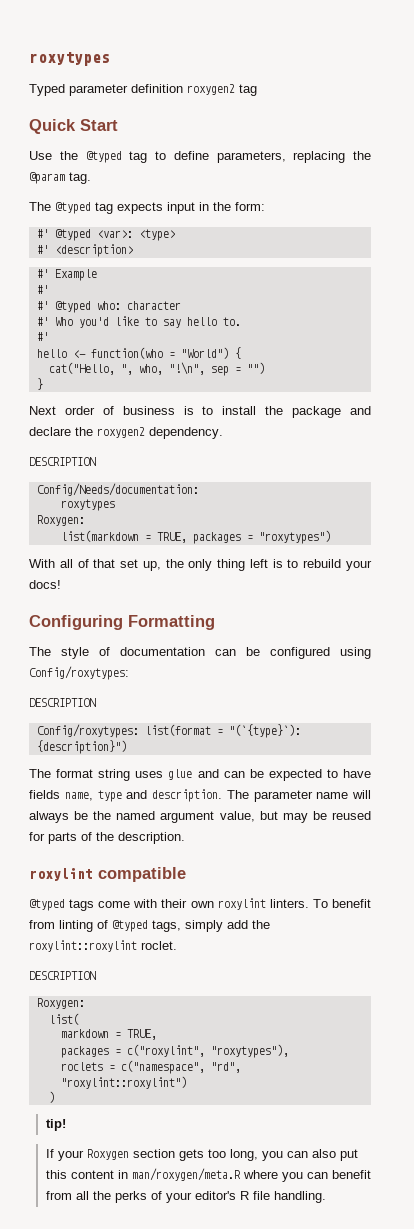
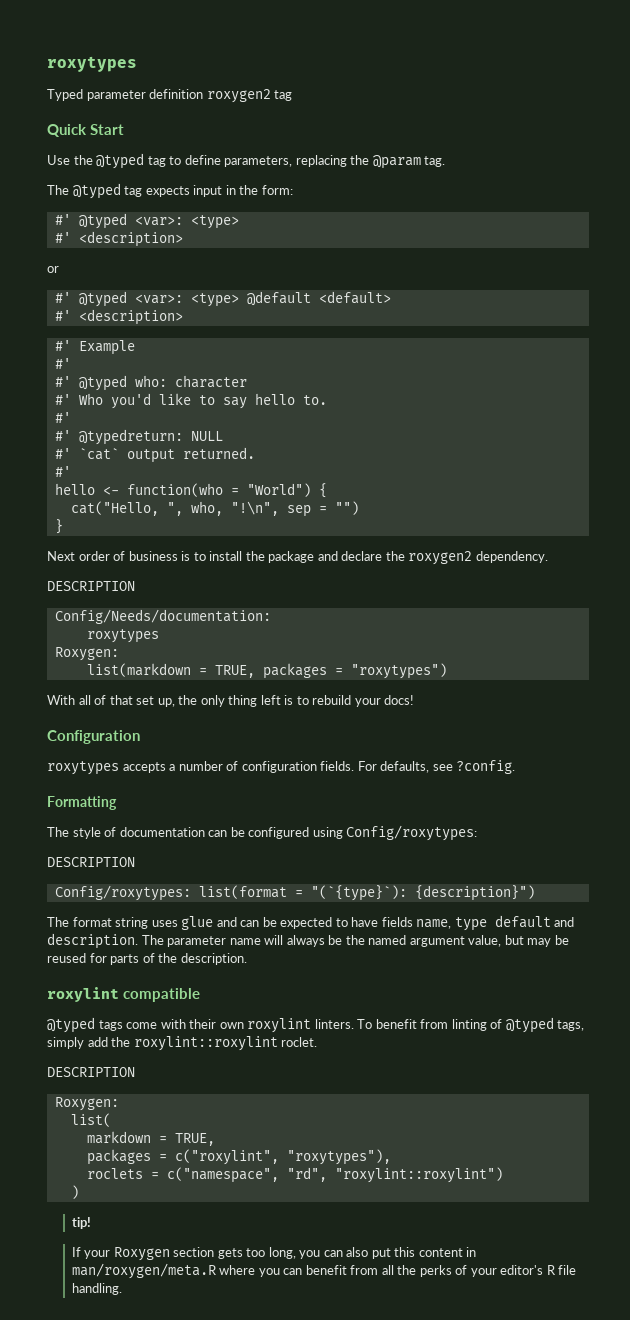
+ or
+ #' @typed <var>: <type> @default <default>
+ #' <description>
+ #' @typedreturn: NULL
+ #' `cat` output returned.
+ #'
- Configuring Formatting
+ Configuration
+ roxytypes accepts a number of configuration fields. For defaults, see ?config.
+ Formatting
- The format string uses glue and can be expected to have fields name, type and description.
+ The format string uses glue and can be expected to have fields name, type default and description.

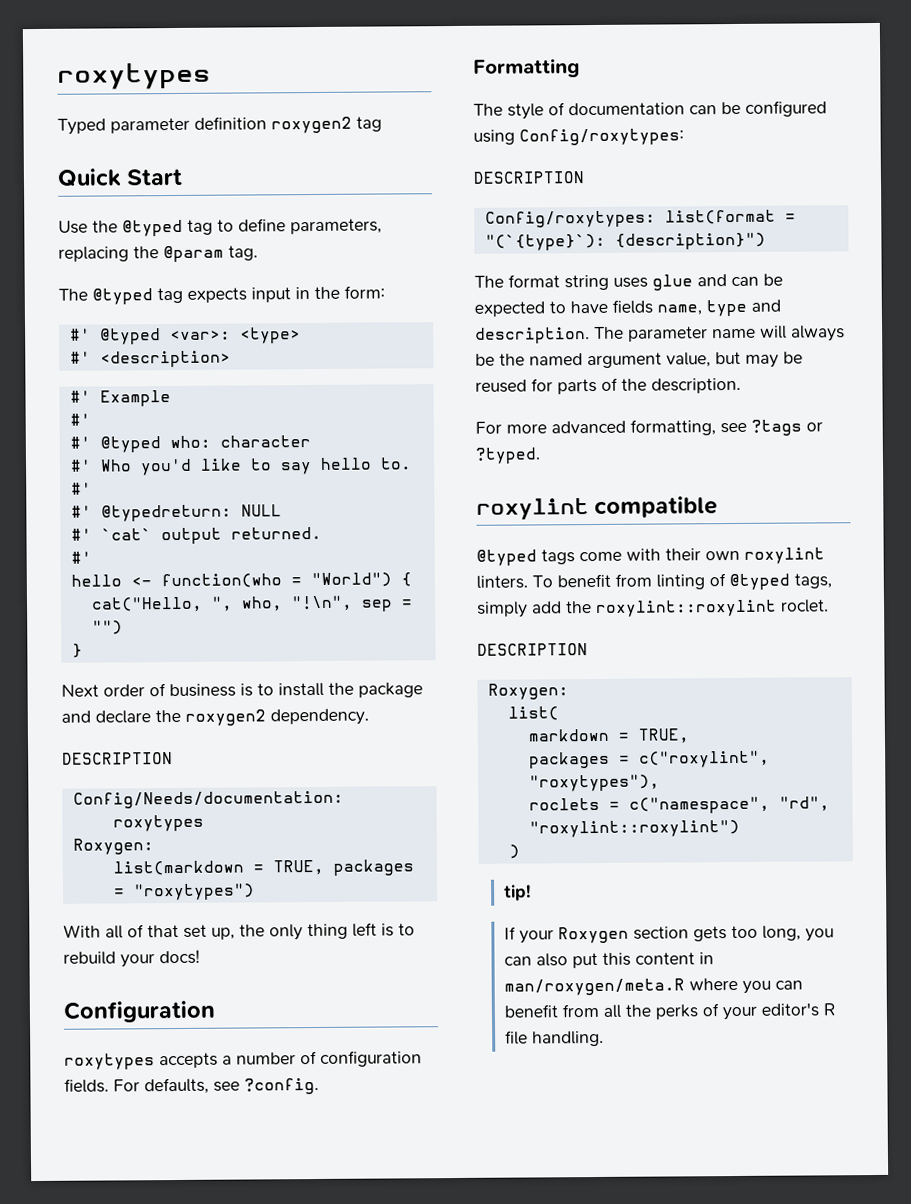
- or
- #' @typed <var>: <type> @default <default>
- #' <description>
- The format string uses glue and can be expected to have fields name, type default and description.
+ The format string uses glue and can be expected to have fields name, type and description.
+ For more advanced formatting, see ?tags or ?typed.

